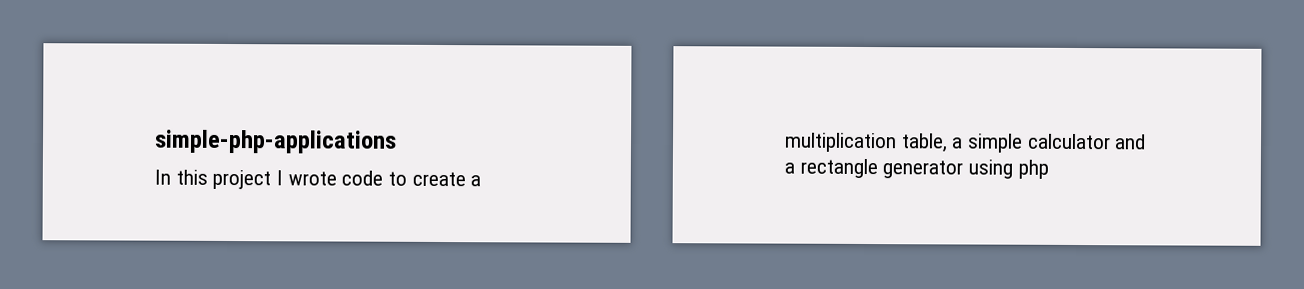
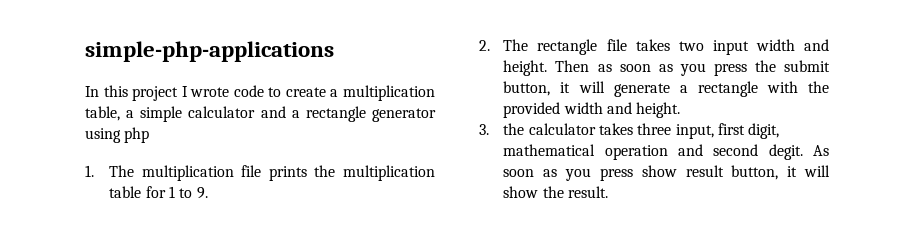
+ 1. The multiplication file prints the multiplication table for 1 to 9.
+ 2. The rectangle file takes two input width and height. Then as soon as you press the submit button, it will generate a rectangle with the provided width and height.
+ 3. the calculator takes three input, first digit, mathematical operation and second degit. As soon as you press show result button, it will show the result.

